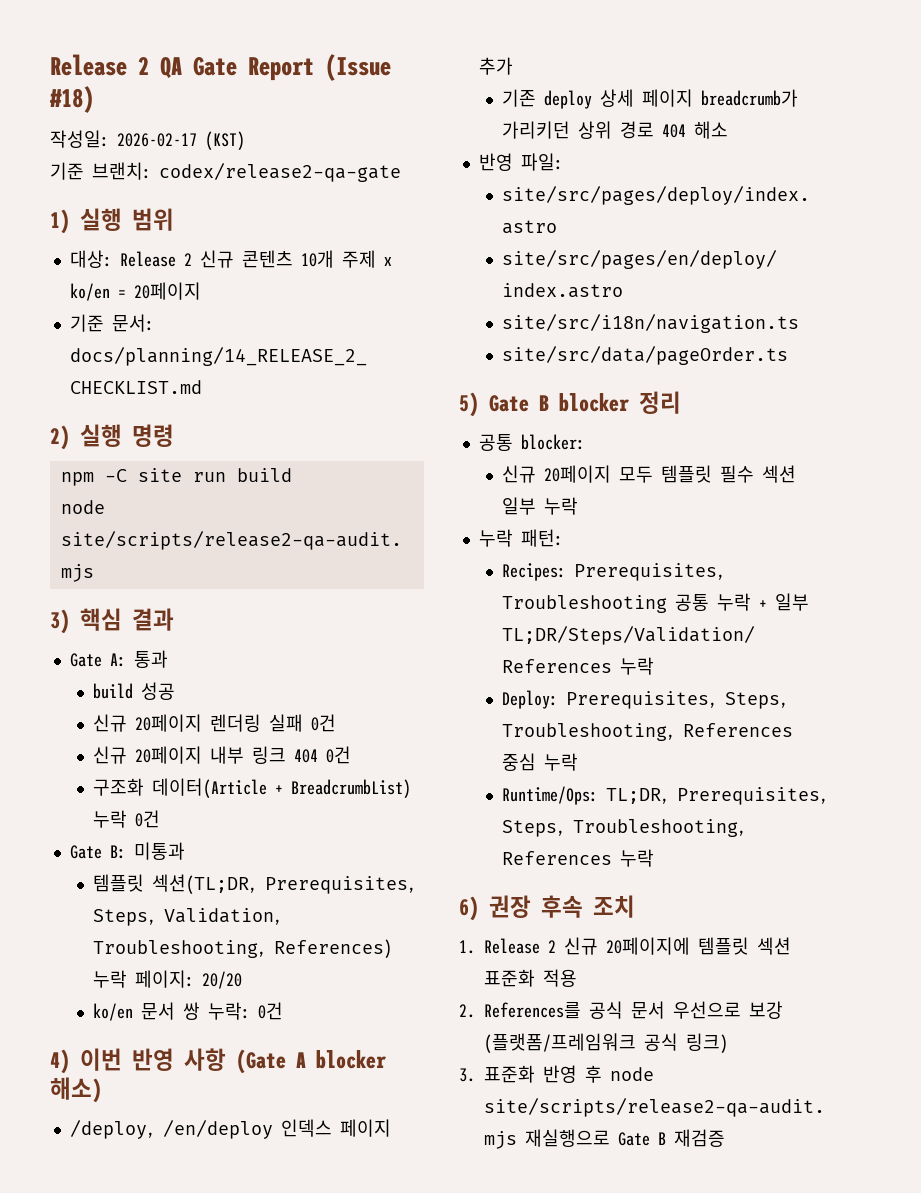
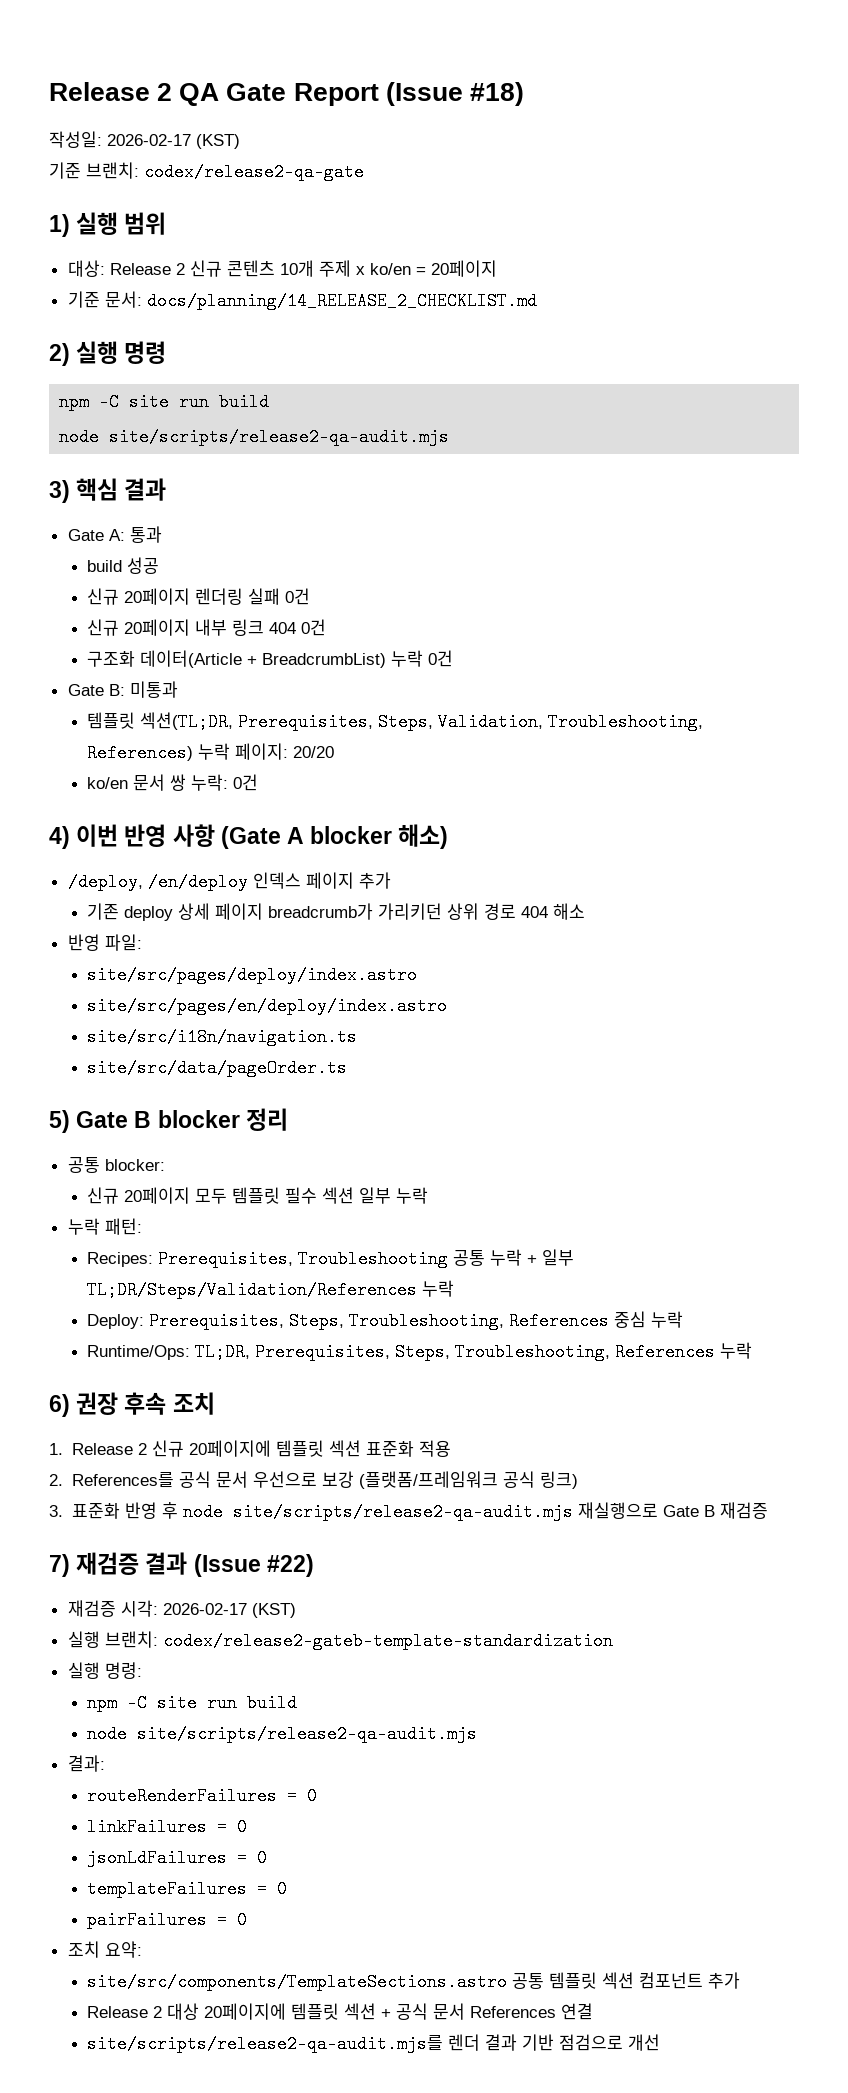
+ 7) 재검증 결과 (Issue #22)
+ 재검증 시각: 2026-02-17 (KST)
+ 실행 브랜치: codex/release2-gateb-template-standardization
+ 실행 명령:
+ npm -C site run build
+ node site/scripts/release2-qa-audit.mjs
+ 결과:
+ routeRenderFailures = 0
+ linkFailures = 0
+ jsonLdFailures = 0
+ templateFailures = 0
+ pairFailures = 0
+ 조치 요약:
+ site/src/components/TemplateSections.astro 공통 템플릿 섹션 컴포넌트 추가
+ Release 2 대상 20페이지에 템플릿 섹션 + 공식 문서 References 연결
+ site/scripts/release2-qa-audit.mjs를 렌더 결과 기반 점검으로 개선

